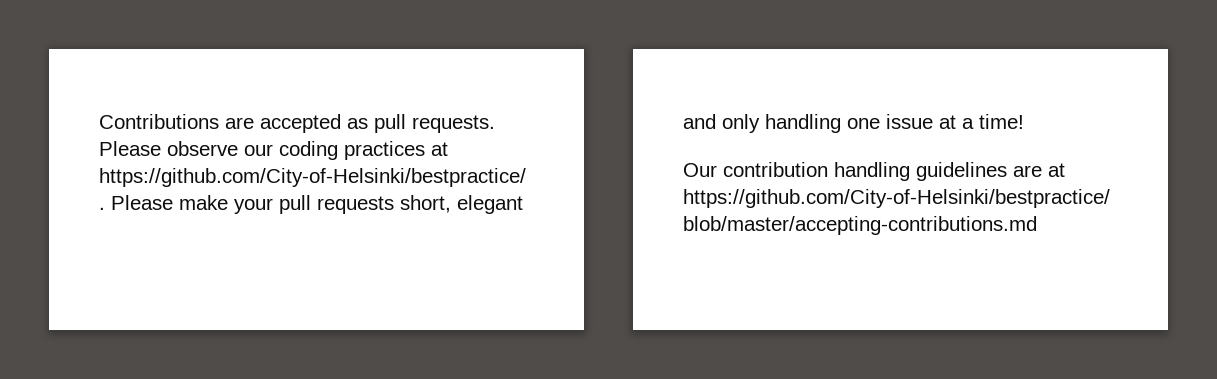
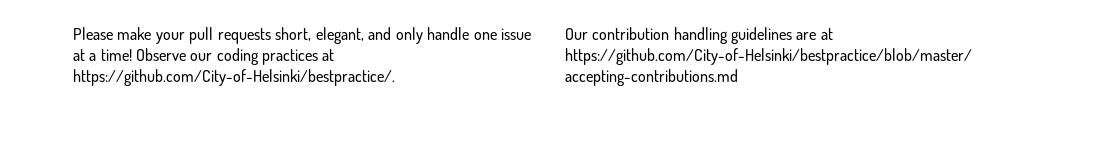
- Contributions are accepted as pull requests. Please observe our coding practices at https://github.com/City-of-Helsinki/bestpractice/ . Please make your pull requests short, elegant and only handling one issue at a time!
+ Please make your pull requests short, elegant, and only handle one issue at a time! Observe our coding practices at https://github.com/City-of-Helsinki/bestpractice/.

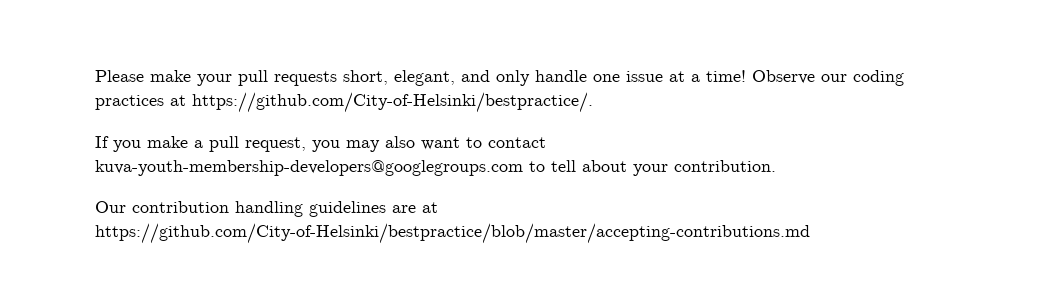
+ If you make a pull request, you may also want to contact kuva-youth-membership-developers@googlegroups.com to tell about your contribution.

